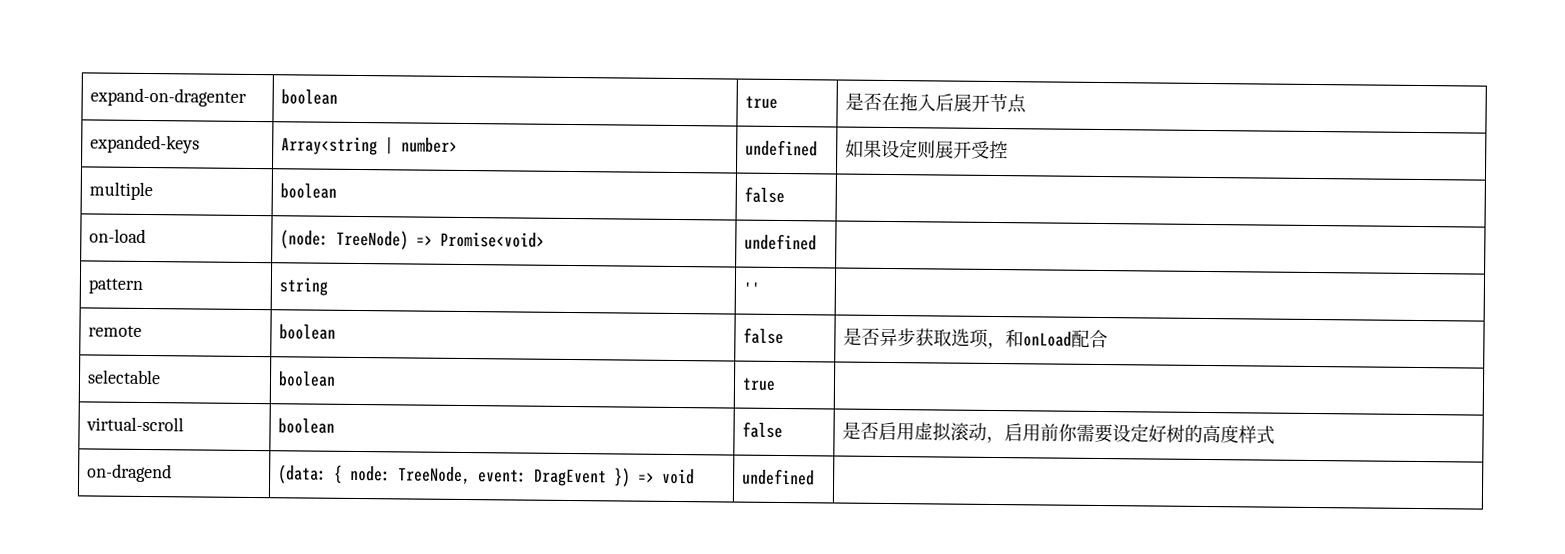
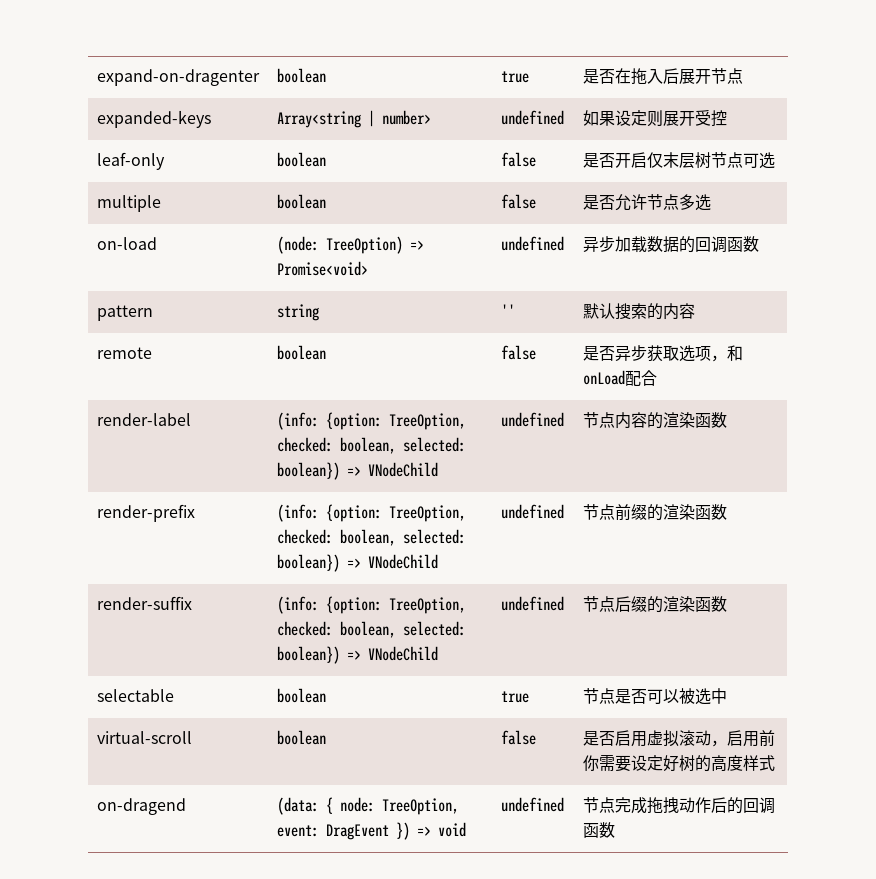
+ leaf-only | boolean | false | 是否开启仅末层树节点可选
- multiple | boolean | false |
+ multiple | boolean | false | 是否允许节点多选
- on-load | (node: TreeNode) => Promise<void> | undefined |
+ on-load | (node: TreeOption) => Promise<void> | undefined | 异步加载数据的回调函数
- pattern | string | '' |
+ pattern | string | '' | 默认搜索的内容
+ render-label | (info: {option: TreeOption, checked: boolean, selected: boolean}) => VNodeChild | undefined | 节点内容的渲染函数
+ render-prefix | (info: {option: TreeOption, checked: boolean, selected: boolean}) => VNodeChild | undefined | 节点前缀的渲染函数
+ render-suffix | (info: {option: TreeOption, checked: boolean, selected: boolean}) => VNodeChild | undefined | 节点后缀的渲染函数
- selectable | boolean | true |
+ selectable | boolean | true | 节点是否可以被选中
- on-dragend | (data: { node: TreeNode, event: DragEvent }) => void | undefined |
+ on-dragend | (data: { node: TreeOption, event: DragEvent }) => void | undefined | 节点完成拖拽动作后的回调函数

